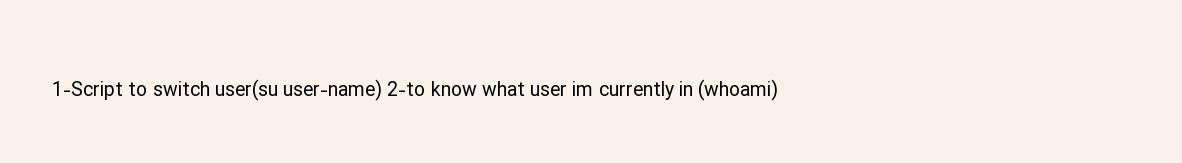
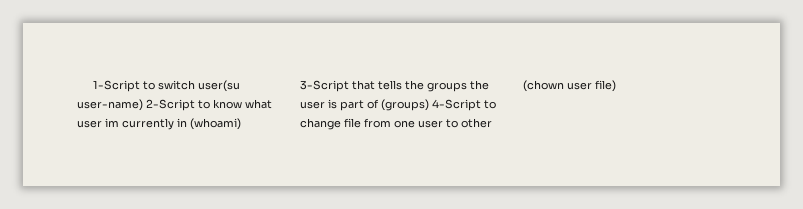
- 1-Script to switch user(su user-name) 2-to know what user im currently in (whoami)
+ 1-Script to switch user(su user-name) 2-Script to know what user im currently in (whoami) 3-Script that tells the groups the user is part of (groups) 4-Script to change file from one user to other (chown user file)

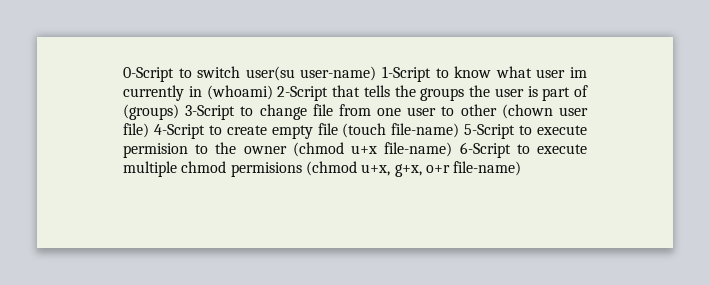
- 1-Script to switch user(su user-name) 2-Script to know what user im currently in (whoami) 3-Script that tells the groups the user is part of (groups) 4-Script to change file from one user to other (chown user file)
+ 0-Script to switch user(su user-name) 1-Script to know what user im currently in (whoami) 2-Script that tells the groups the user is part of (groups) 3-Script to change file from one user to other (chown user file) 4-Script to create empty file (touch file-name) 5-Script to execute permision to the owner (chmod u+x file-name) 6-Script to execute multiple chmod permisions (chmod u+x, g+x, o+r file-name)

